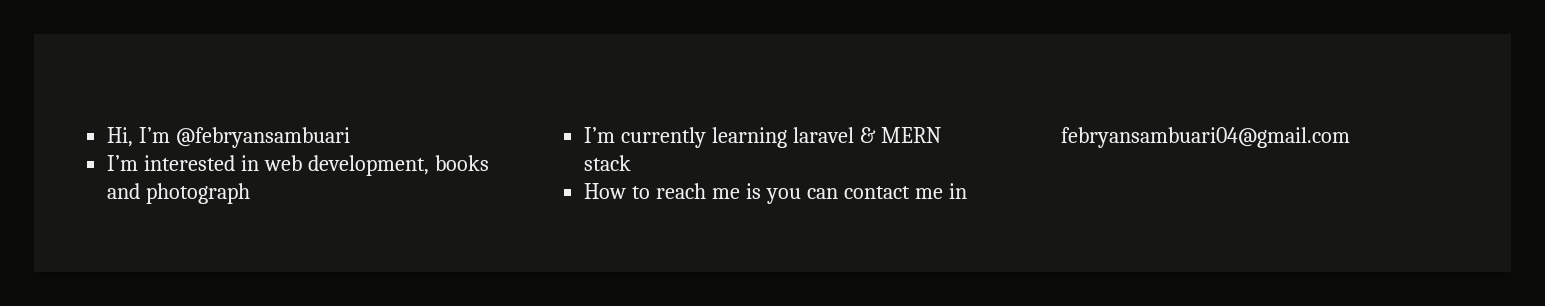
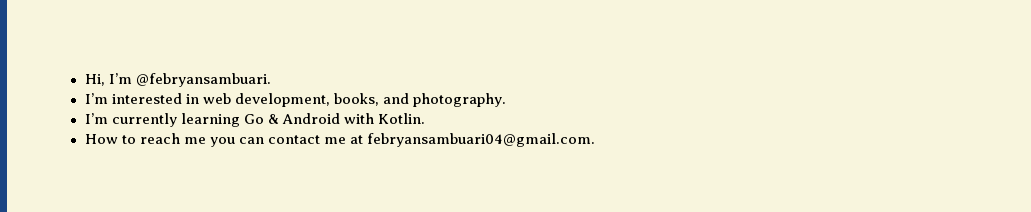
- Hi, I’m @febryansambuari
+ Hi, I’m @febryansambuari.
- I’m interested in web development, books and photograph
+ I’m interested in web development, books, and photography.
- I’m currently learning laravel & MERN stack
+ I’m currently learning Go & Android with Kotlin.
- How to reach me is you can contact me in febryansambuari04@gmail.com
+ How to reach me you can contact me at febryansambuari04@gmail.com.

